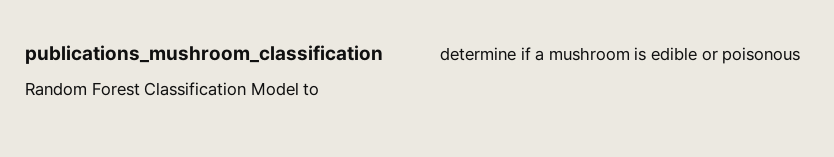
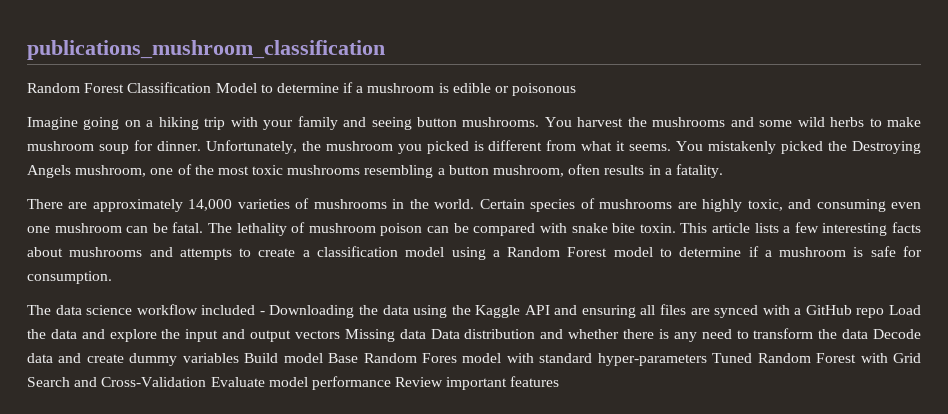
+ Imagine going on a hiking trip with your family and seeing button mushrooms. You harvest the mushrooms and some wild herbs to make mushroom soup for dinner. Unfortunately, the mushroom you picked is different from what it seems. You mistakenly picked the Destroying Angels mushroom, one of the most toxic mushrooms resembling a button mushroom, often results in a fatality.
+ There are approximately 14,000 varieties of mushrooms in the world. Certain species of mushrooms are highly toxic, and consuming even one mushroom can be fatal. The lethality of mushroom poison can be compared with snake bite toxin. This article lists a few interesting facts about mushrooms and attempts to create a classification model using a Random Forest model to determine if a mushroom is safe for consumption.
+ The data science workflow included - Downloading the data using the Kaggle API and ensuring all files are synced with a GitHub repo Load the data and explore the input and output vectors Missing data Data distribution and whether there is any need to transform the data Decode data and create dummy variables Build model Base Random Fores model with standard hyper-parameters Tuned Random Forest with Grid Search and Cross-Validation Evaluate model performance Review important features

